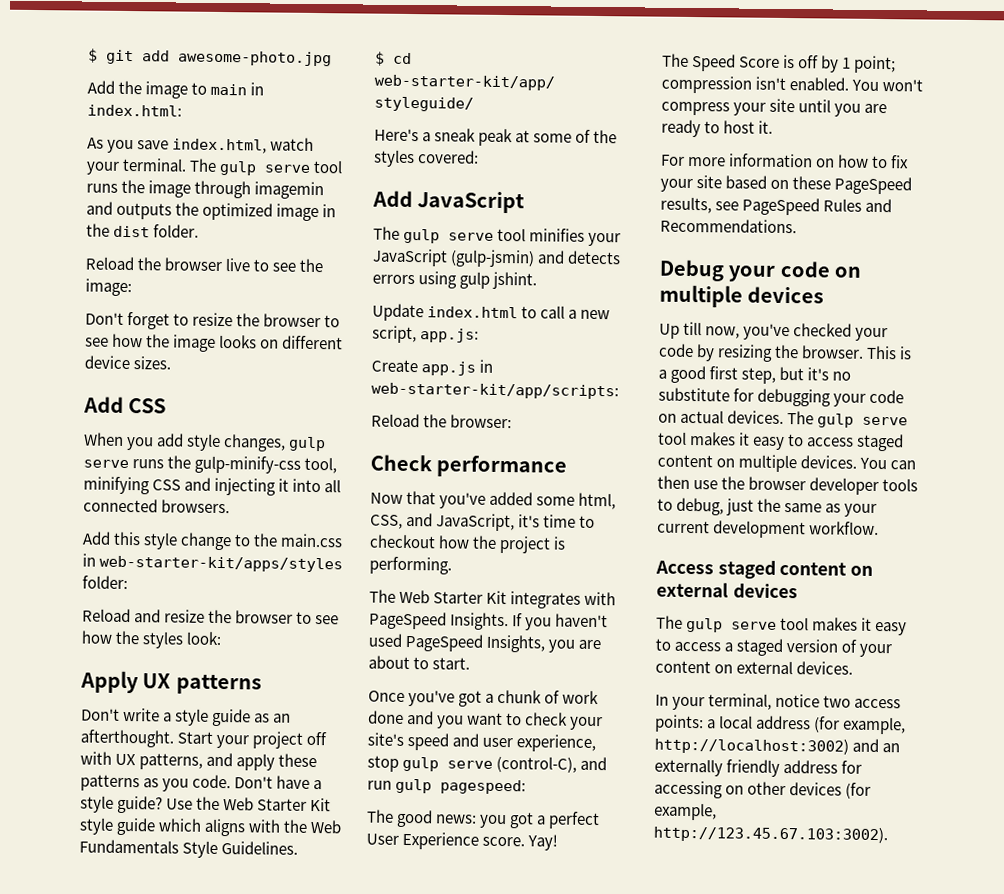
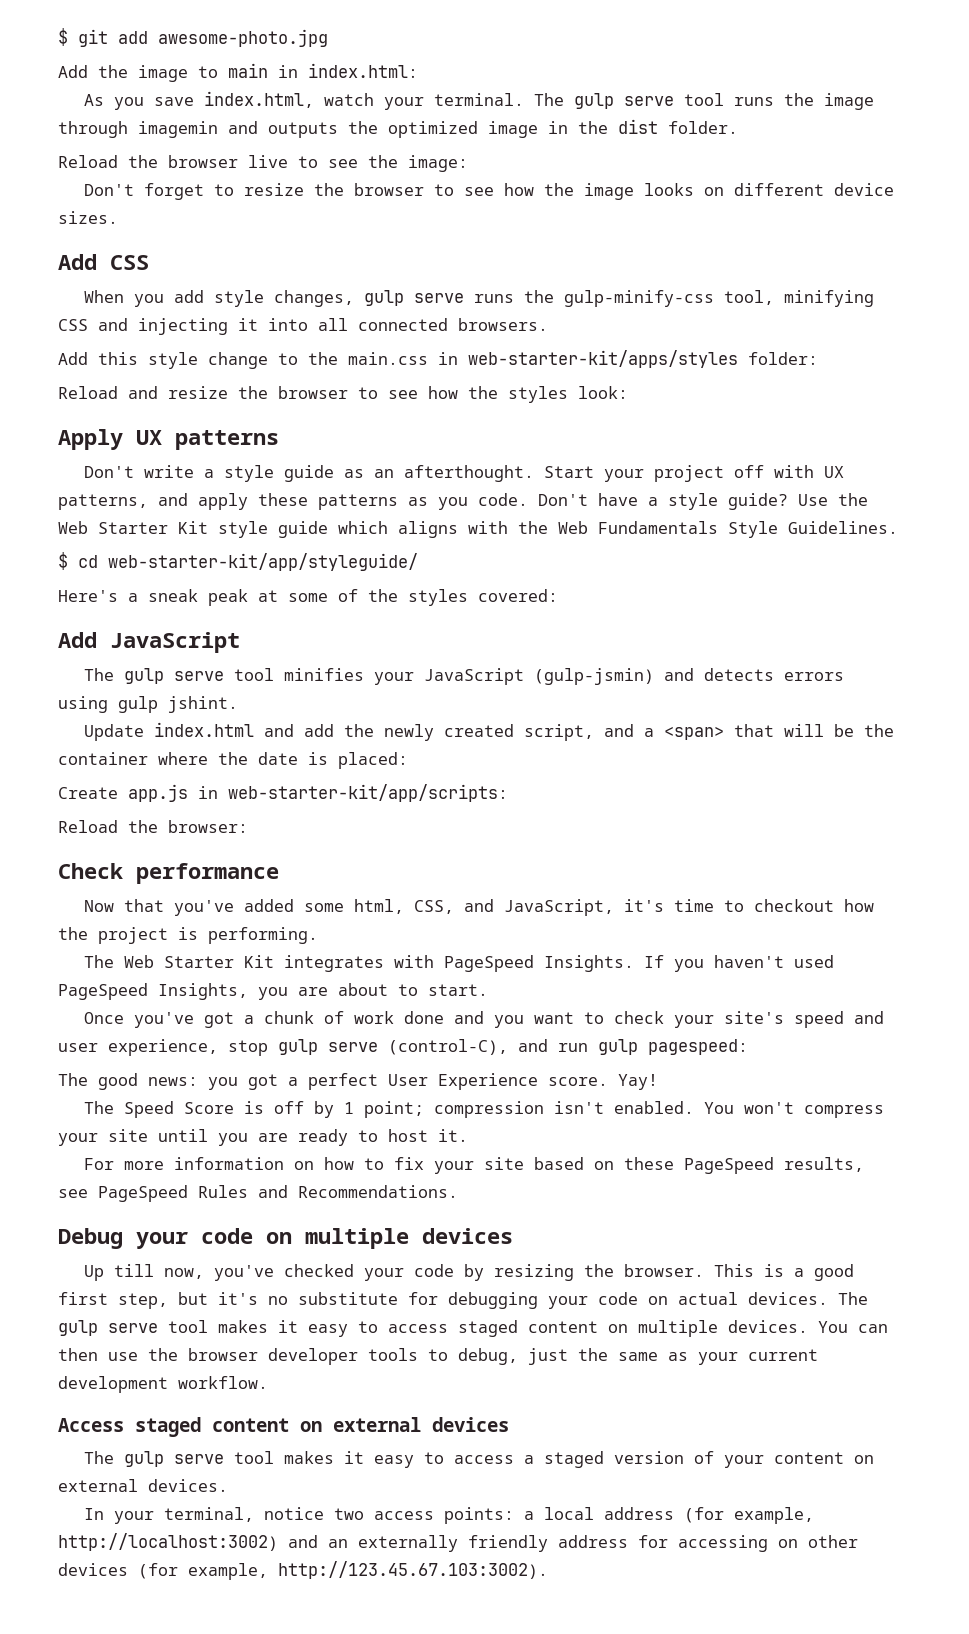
- Update index.html to call a new script, app.js:
+ Update index.html and add the newly created script, and a <span> that will be the container where the date is placed:

